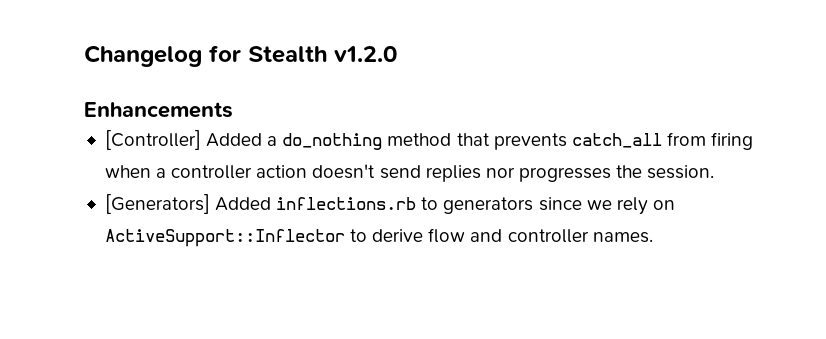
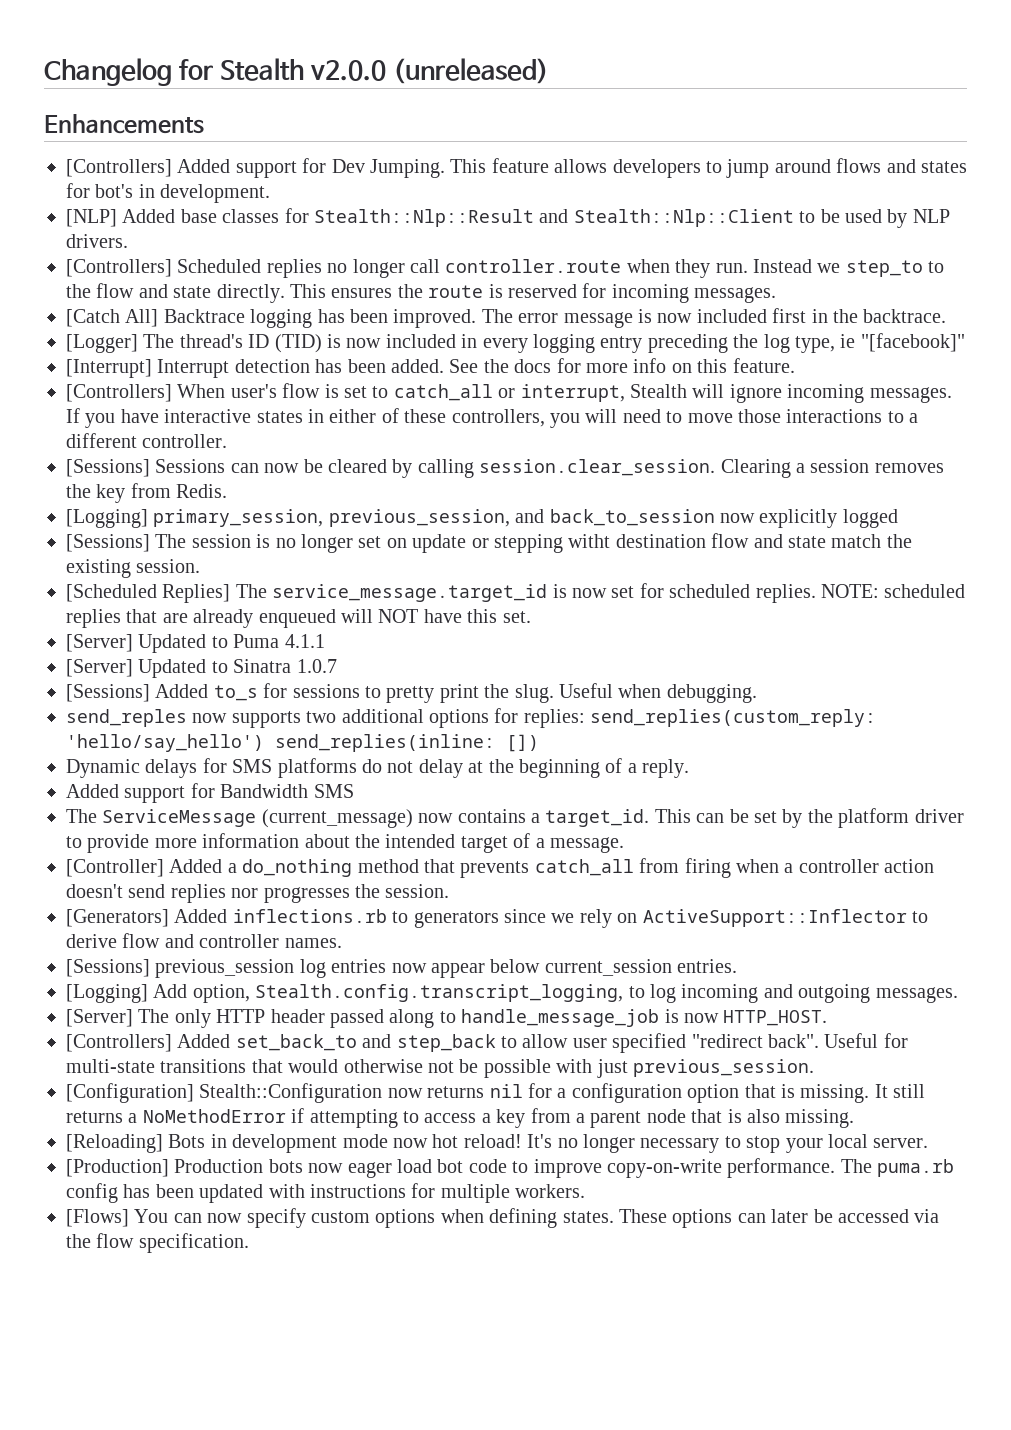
- Changelog for Stealth v1.2.0
+ Changelog for Stealth v2.0.0 (unreleased)
+ [Controllers] Added support for Dev Jumping. This feature allows developers to jump around flows and states for bot's in development.
+ [NLP] Added base classes for Stealth::Nlp::Result and Stealth::Nlp::Client to be used by NLP drivers.
+ [Controllers] Scheduled replies no longer call controller.route when they run. Instead we step_to to the flow and state directly. This ensures the route is reserved for incoming messages.
+ [Catch All] Backtrace logging has been improved. The error message is now included first in the backtrace.
+ [Logger] The thread's ID (TID) is now included in every logging entry preceding the log type, ie "[facebook]"
+ [Interrupt] Interrupt detection has been added. See the docs for more info on this feature.
+ [Controllers] When user's flow is set to catch_all or interrupt, Stealth will ignore incoming messages. If you have interactive states in either of these controllers, you will need to move those interactions to a different controller.
+ [Sessions] Sessions can now be cleared by calling session.clear_session. Clearing a session removes the key from Redis.
+ [Logging] primary_session, previous_session, and back_to_session now explicitly logged
+ [Sessions] The session is no longer set on update or stepping witht destination flow and state match the existing session.
+ [Scheduled Replies] The service_message.target_id is now set for scheduled replies. NOTE: scheduled replies that are already enqueued will NOT have this set.
+ [Server] Updated to Puma 4.1.1
+ [Server] Updated to Sinatra 1.0.7
+ [Sessions] Added to_s for sessions to pretty print the slug. Useful when debugging.
+ send_reples now supports two additional options for replies: send_replies(custom_reply: 'hello/say_hello') send_replies(inline: [])
+ Dynamic delays for SMS platforms do not delay at the beginning of a reply.
+ Added support for Bandwidth SMS
+ The ServiceMessage (current_message) now contains a target_id. This can be set by the platform driver to provide more information about the intended target of a message.
+ [Sessions] previous_session log entries now appear below current_session entries.
+ [Logging] Add option, Stealth.config.transcript_logging, to log incoming and outgoing messages.
+ [Server] The only HTTP header passed along to handle_message_job is now HTTP_HOST.
+ [Controllers] Added set_back_to and step_back to allow user specified "redirect back". Useful for multi-state transitions that would otherwise not be possible with just previous_session.
+ [Configuration] Stealth::Configuration now returns nil for a configuration option that is missing. It still returns a NoMethodError if attempting to access a key from a parent node that is also missing.
+ [Reloading] Bots in development mode now hot reload! It's no longer necessary to stop your local server.
+ [Production] Production bots now eager load bot code to improve copy-on-write performance. The puma.rb config has been updated with instructions for multiple workers.
+ [Flows] You can now specify custom options when defining states. These options can later be accessed via the flow specification.

